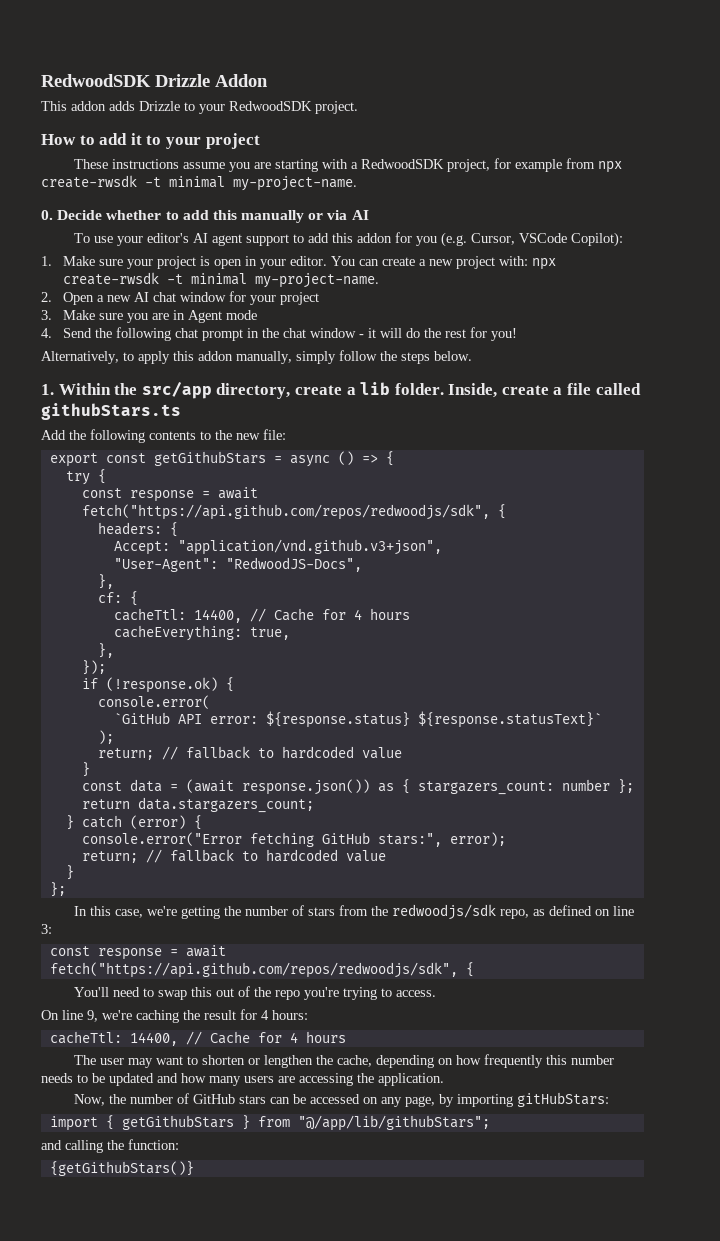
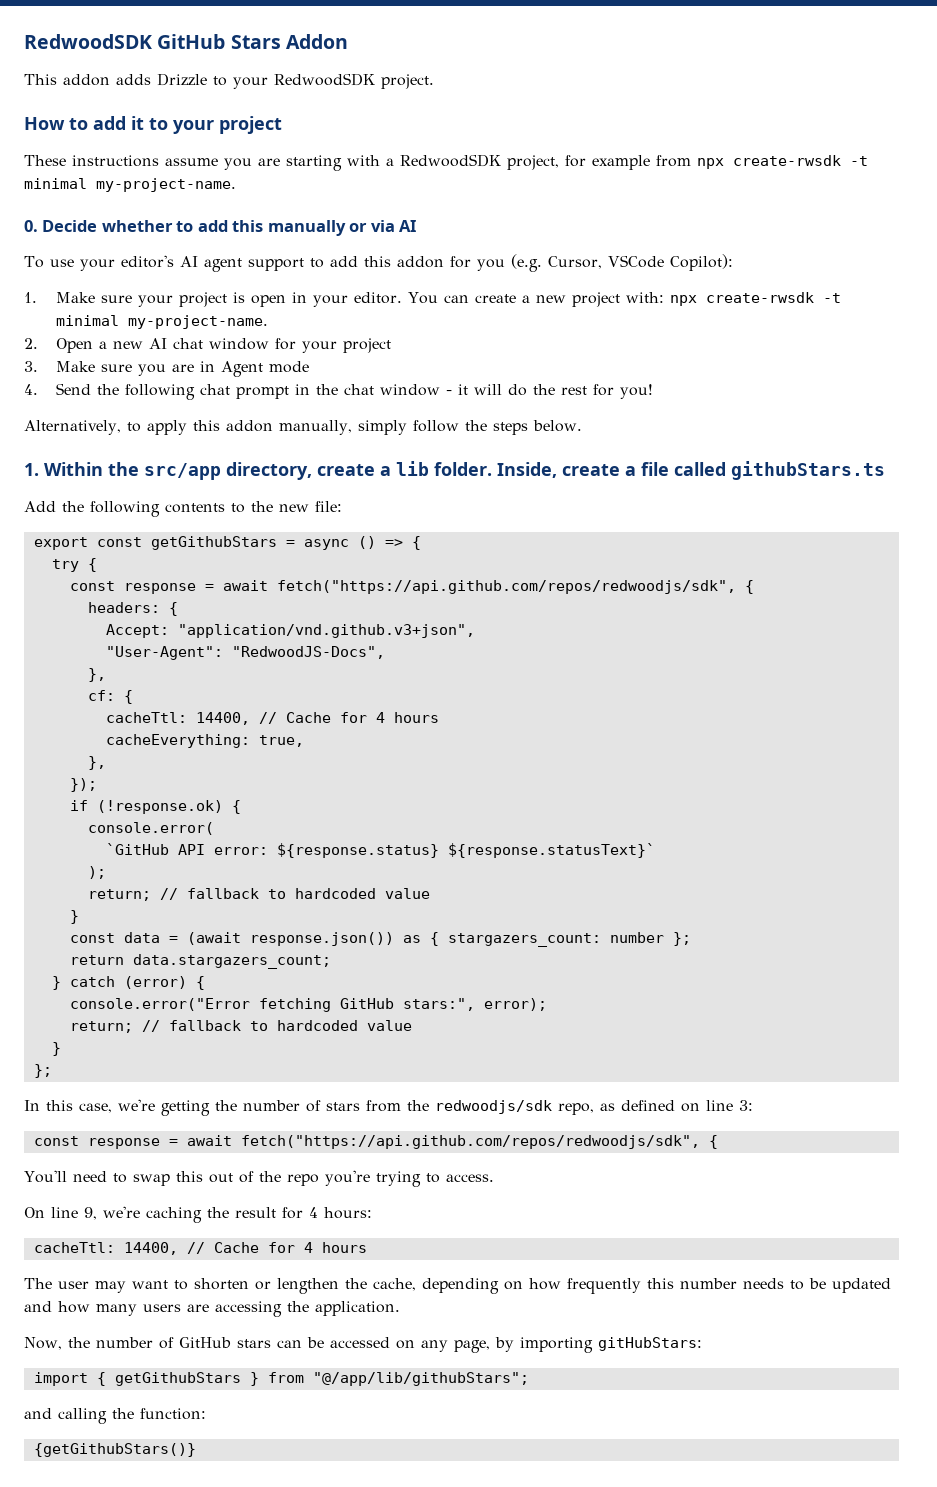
- RedwoodSDK Drizzle Addon
+ RedwoodSDK GitHub Stars Addon

